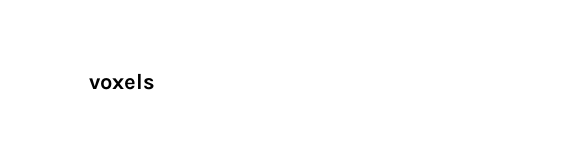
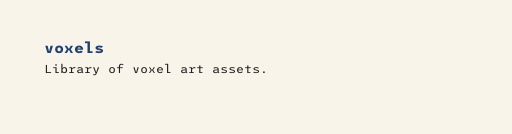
+ Library of voxel art assets.

